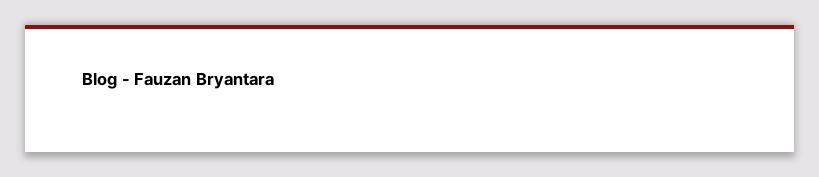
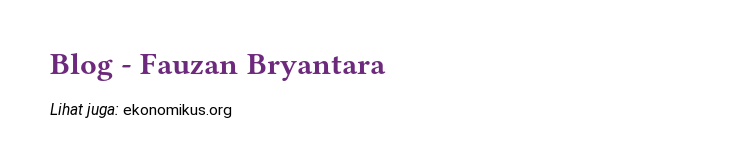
+ Lihat juga: ekonomikus.org

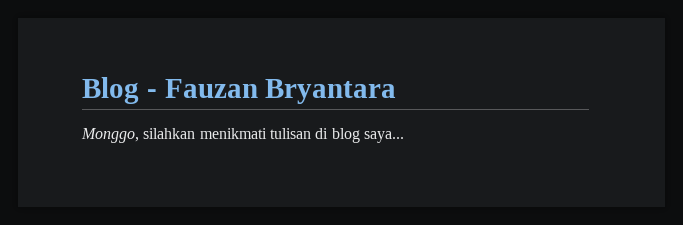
- Lihat juga: ekonomikus.org
+ Monggo, silahkan menikmati tulisan di blog saya...

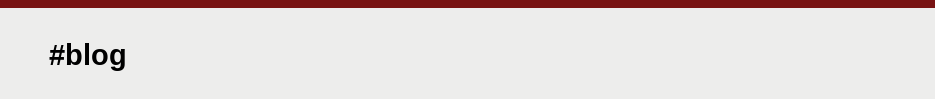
- Blog - Fauzan Bryantara
- Monggo, silahkan menikmati tulisan di blog saya...
+ #blog

